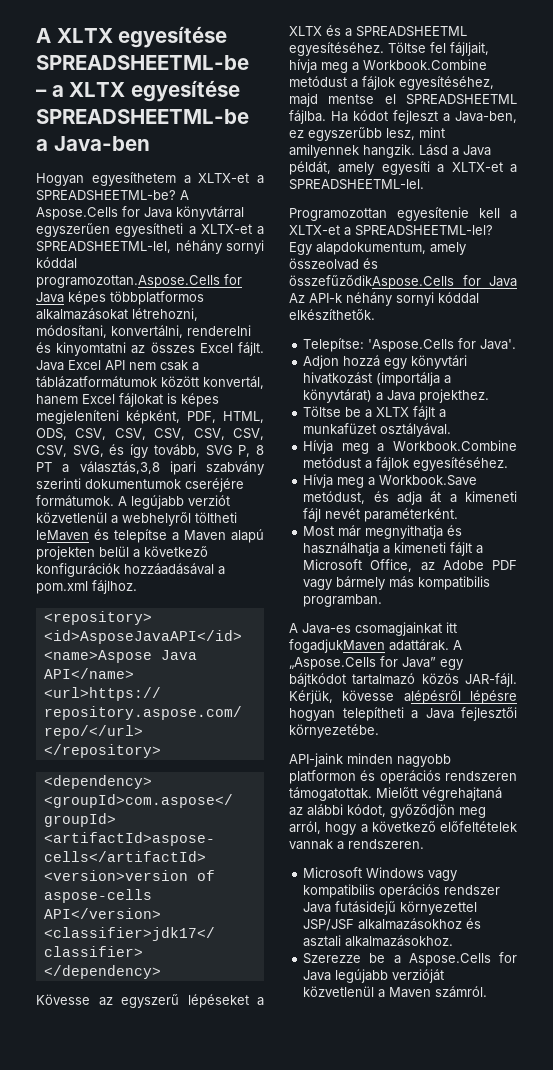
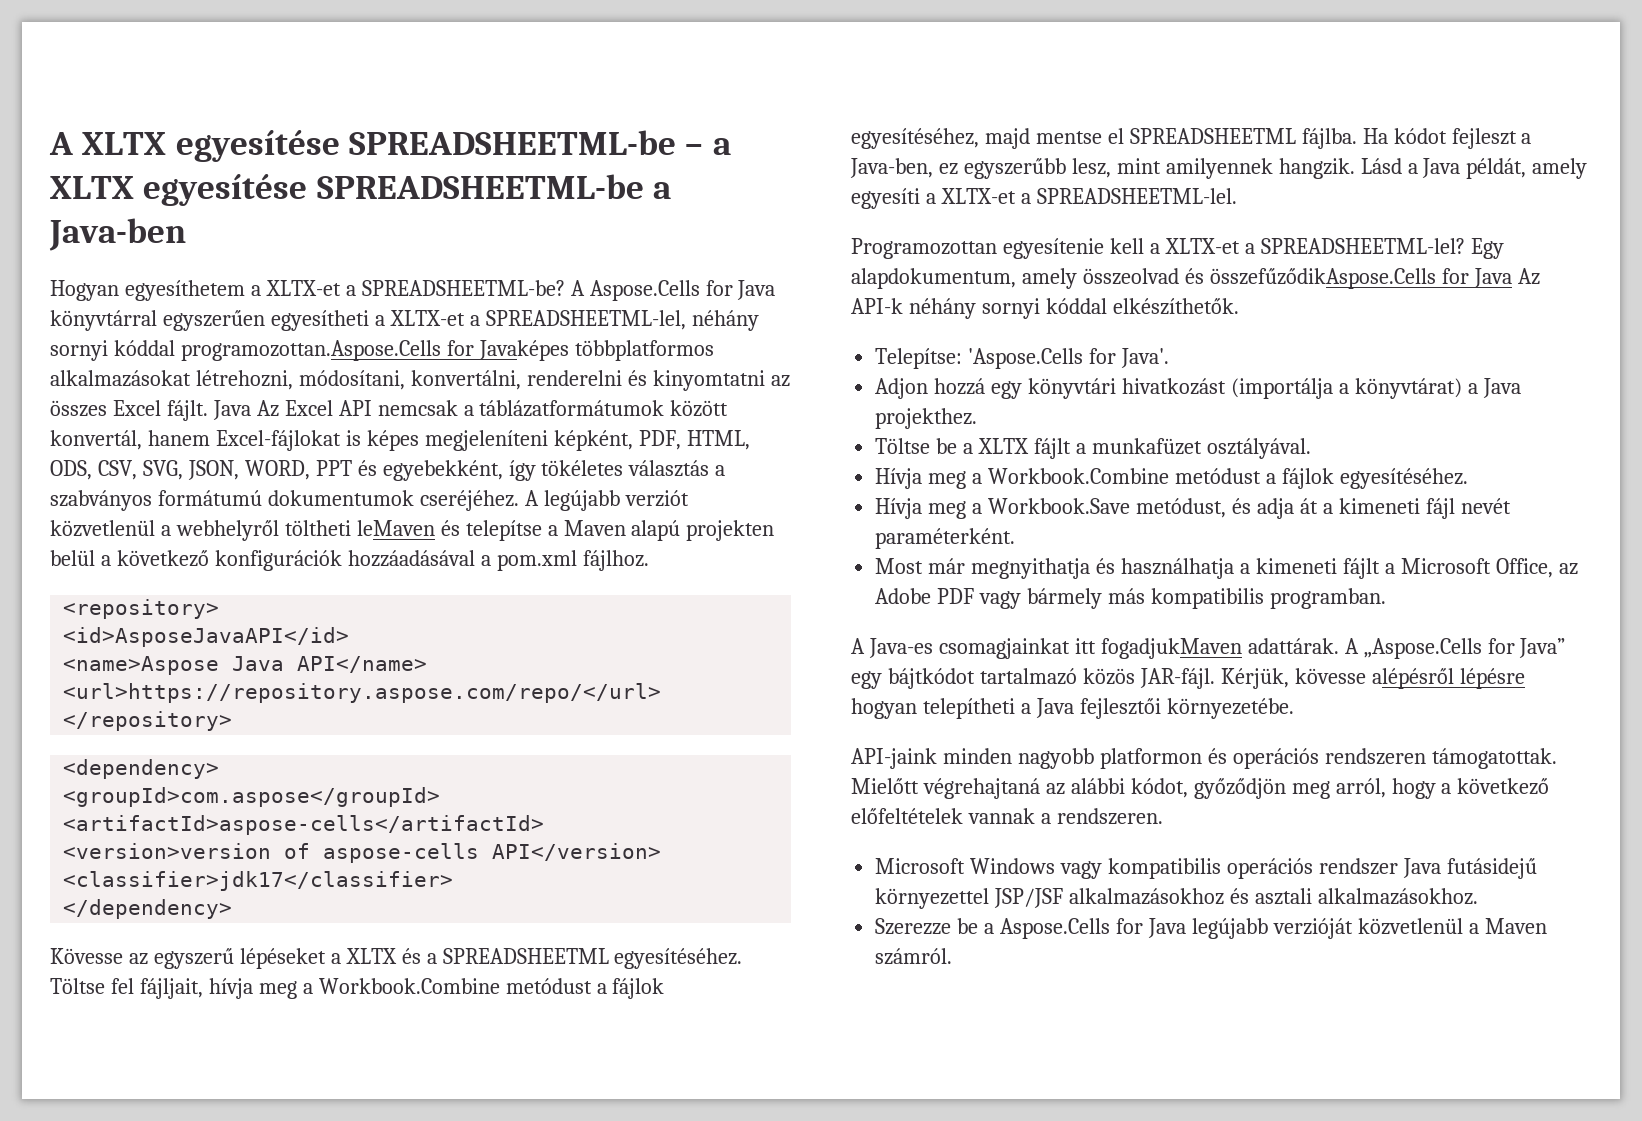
- A Aspose.Cells for Java könyvtárral egyszerűen egyesítheti a XLTX-et a SPREADSHEETML-lel, néhány sornyi kóddal programozottan.Aspose.Cells for Java képes többplatformos alkalmazásokat létrehozni, módosítani, konvertálni, renderelni és kinyomtatni az összes Excel fájlt.
+ A Aspose.Cells for Java könyvtárral egyszerűen egyesítheti a XLTX-et a SPREADSHEETML-lel, néhány sornyi kóddal programozottan.Aspose.Cells for Javaképes többplatformos alkalmazásokat létrehozni, módosítani, konvertálni, renderelni és kinyomtatni az összes Excel fájlt.
- Java Excel API nem csak a táblázatformátumok között konvertál, hanem Excel fájlokat is képes megjeleníteni képként, PDF, HTML, ODS, CSV, CSV, CSV, CSV, CSV, CSV, SVG, és így tovább, SVG P, 8 PT a választás,3,8 ipari szabvány szerinti dokumentumok cseréjére formátumok.
+ Java Az Excel API nemcsak a táblázatformátumok között konvertál, hanem Excel-fájlokat is képes megjeleníteni képként, PDF, HTML, ODS, CSV, SVG, JSON, WORD, PPT és egyebekként, így tökéletes választás a szabványos formátumú dokumentumok cseréjéhez.

